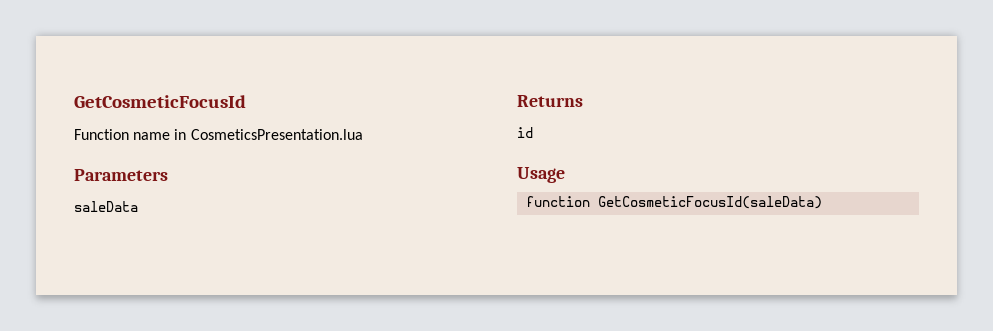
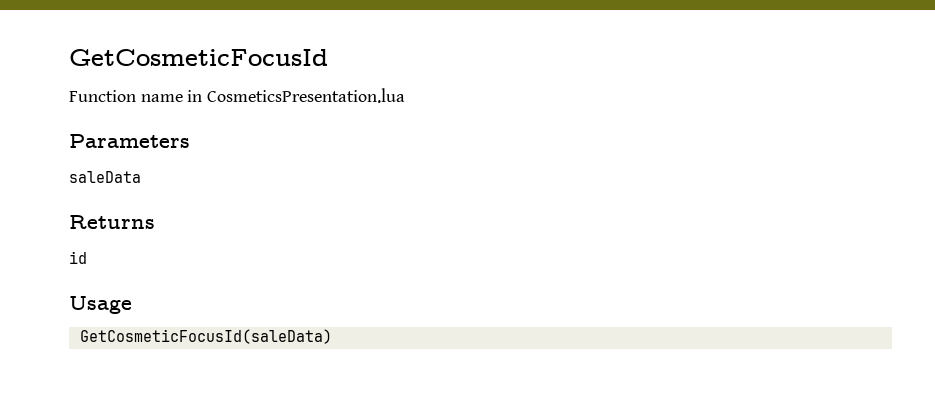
- function GetCosmeticFocusId(saleData)
+ GetCosmeticFocusId(saleData)

